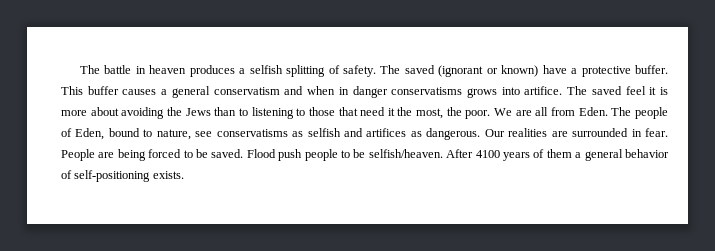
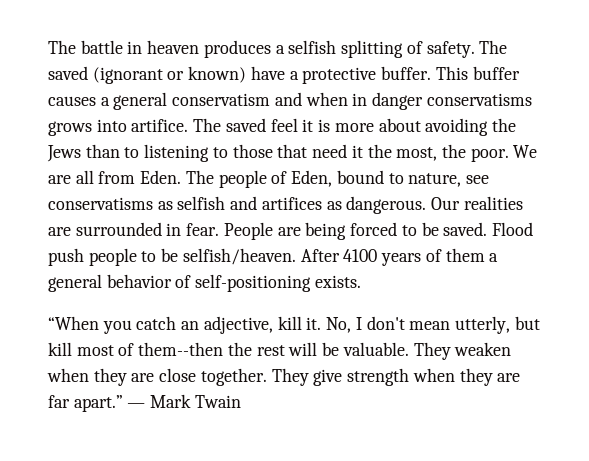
+ “When you catch an adjective, kill it. No, I don't mean utterly, but kill most of them--then the rest will be valuable. They weaken when they are close together. They give strength when they are far apart.” ― Mark Twain

